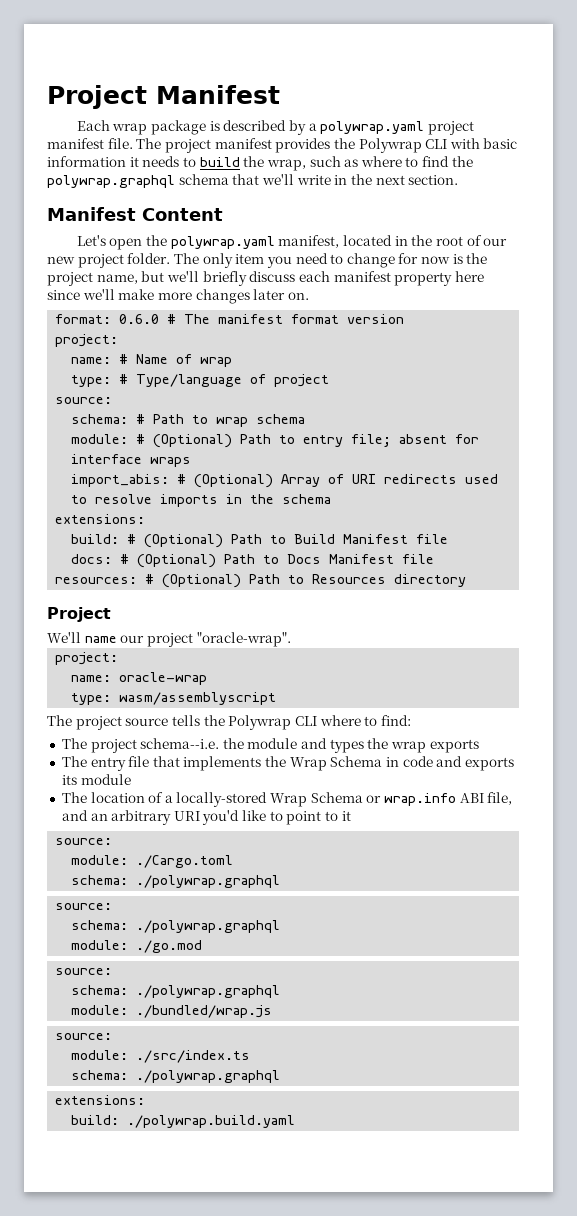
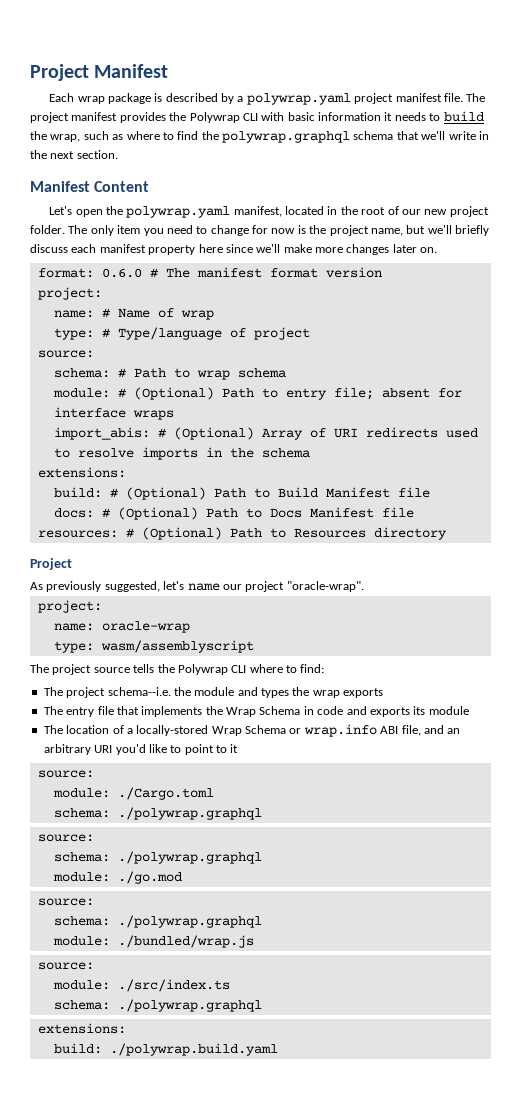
- We'll name our project "oracle-wrap".
+ As previously suggested, let's name our project "oracle-wrap".

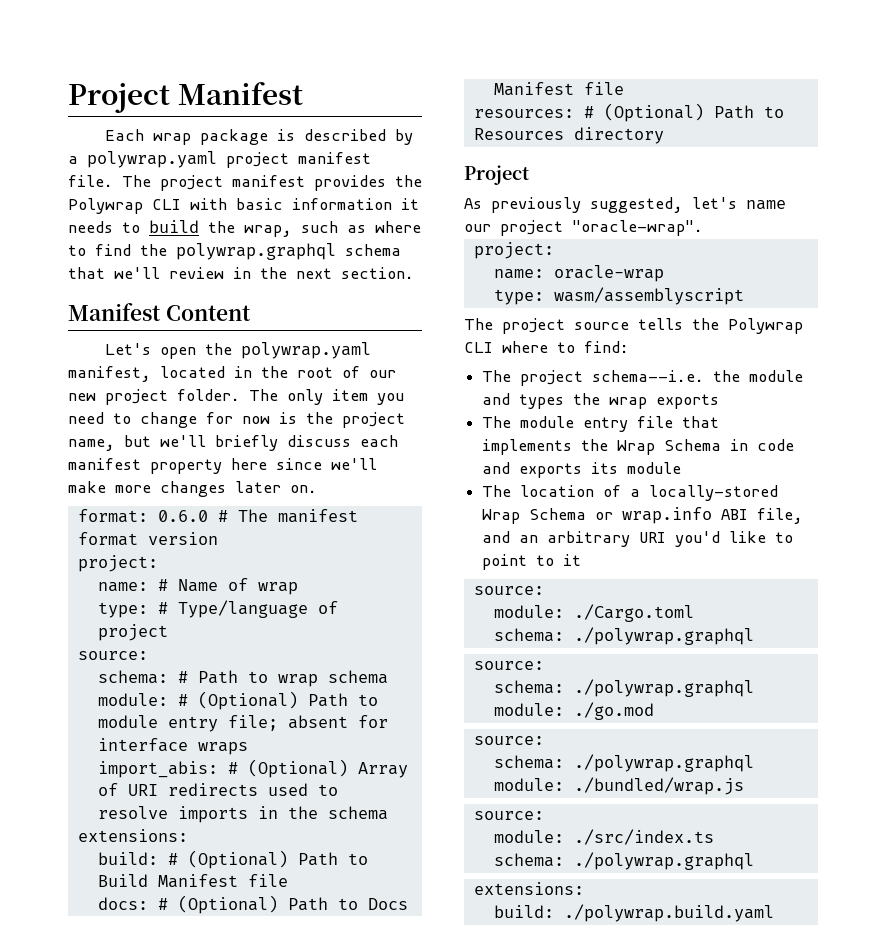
- The project manifest provides the Polywrap CLI with basic information it needs to build the wrap, such as where to find the polywrap.graphql schema that we'll write in the next section.
+ The project manifest provides the Polywrap CLI with basic information it needs to build the wrap, such as where to find the polywrap.graphql schema that we'll review in the next section.
- module: # (Optional) Path to entry file; absent for interface wraps
+ module: # (Optional) Path to module entry file; absent for interface wraps
- The entry file that implements the Wrap Schema in code and exports its module
+ The module entry file that implements the Wrap Schema in code and exports its module

